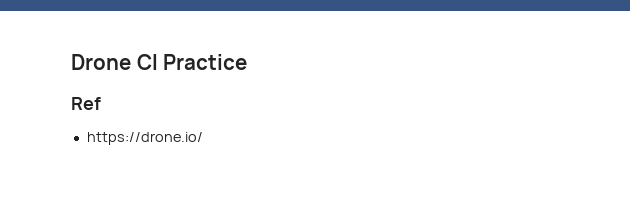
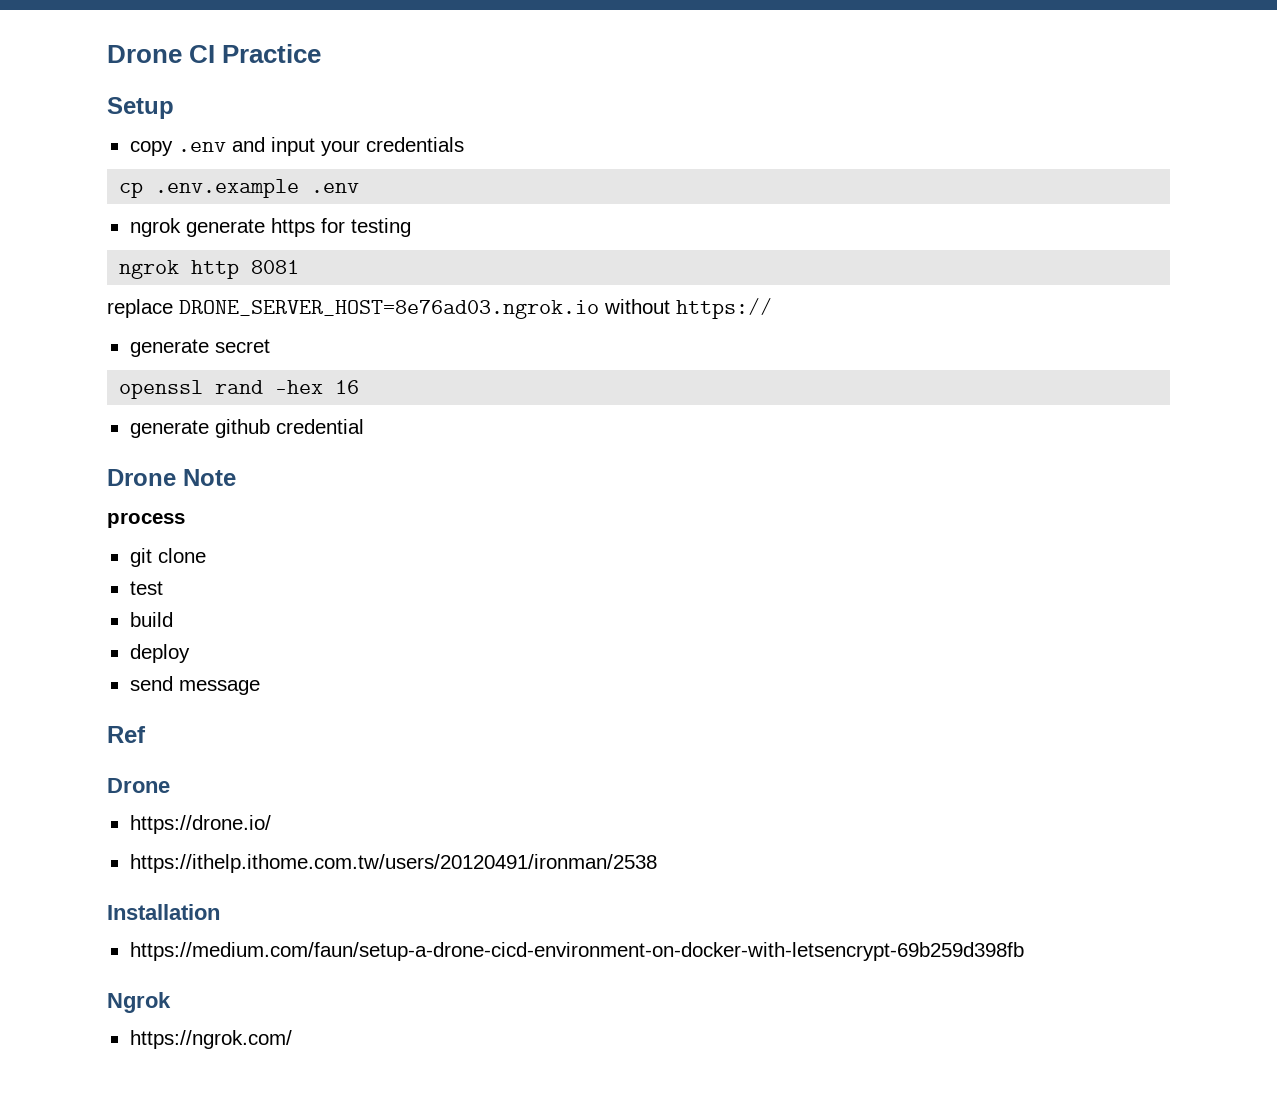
+ Setup
+ copy .env and input your credentials
+ cp .env.example .env
+ ngrok generate https for testing
+ ngrok http 8081
+ replace DRONE_SERVER_HOST=8e76ad03.ngrok.io without https://
+ generate secret
+ openssl rand -hex 16
+ generate github credential
+ Drone Note
+ process
+ git clone
+ test
+ build
+ deploy
+ send message
  Ref
+ Drone
+ https://ithelp.ithome.com.tw/users/20120491/ironman/2538
+ Installation
+ https://medium.com/faun/setup-a-drone-cicd-environment-on-docker-with-letsencrypt-69b259d398fb
+ Ngrok
+ https://ngrok.com/

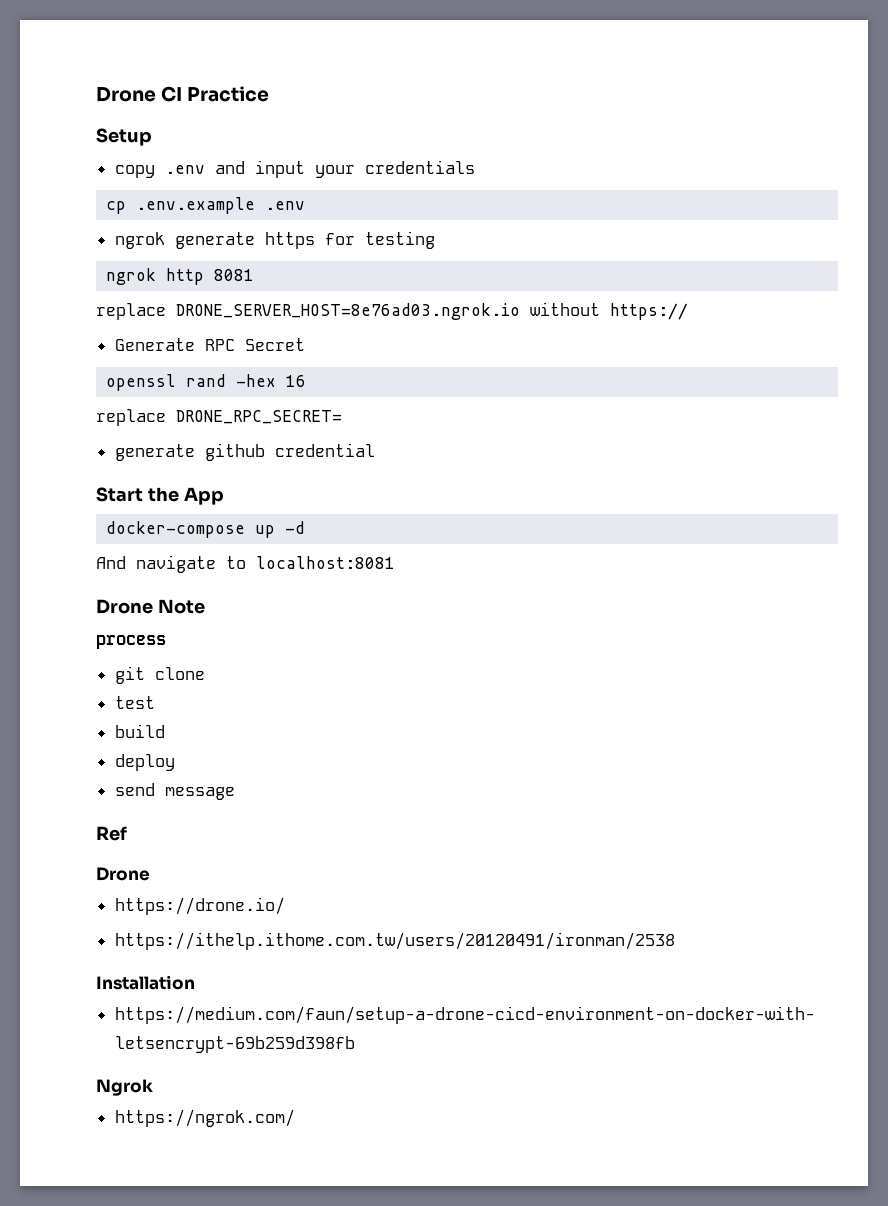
- generate secret
+ Generate RPC Secret
+ replace DRONE_RPC_SECRET=
+ Start the App
+ docker-compose up -d
+ And navigate to localhost:8081

